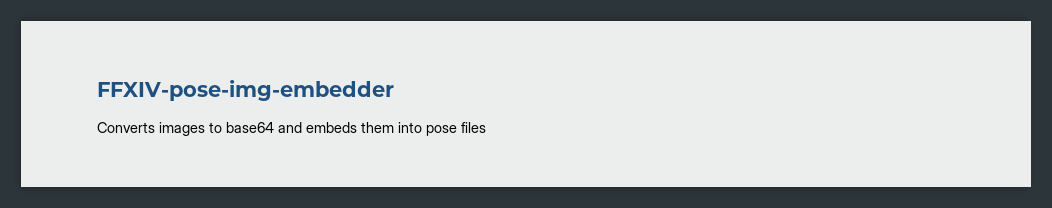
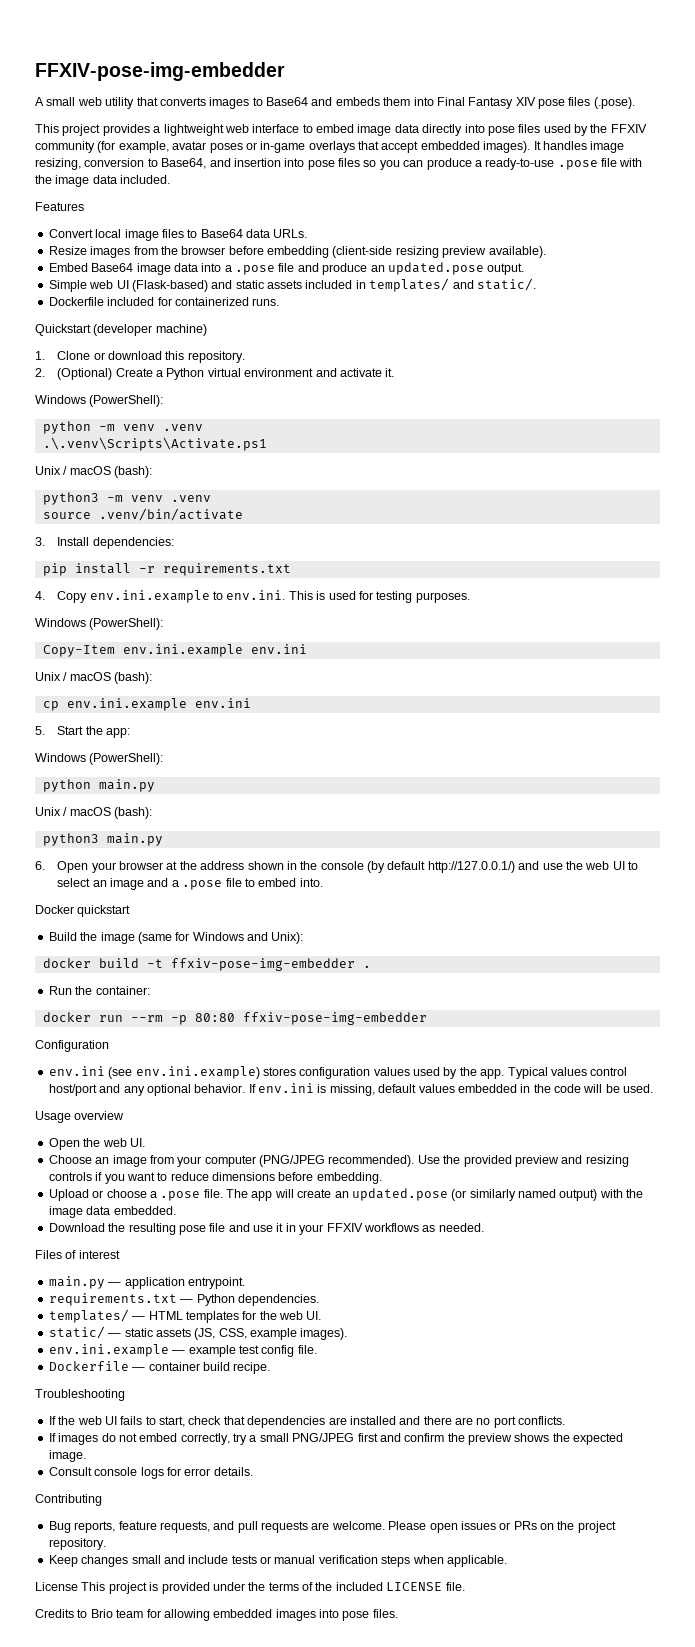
- Converts images to base64 and embeds them into pose files
+ A small web utility that converts images to Base64 and embeds them into Final Fantasy XIV pose files (.pose).
+ This project provides a lightweight web interface to embed image data directly into pose files used by the FFXIV community (for example, avatar poses or in-game overlays that accept embedded images). It handles image resizing, conversion to Base64, and insertion into pose files so you can produce a ready-to-use .pose file with the image data included.
+ Features
+ Convert local image files to Base64 data URLs.
+ Resize images from the browser before embedding (client-side resizing preview available).
+ Embed Base64 image data into a .pose file and produce an updated.pose output.
+ Simple web UI (Flask-based) and static assets included in templates/ and static/.
+ Dockerfile included for containerized runs.
+ Quickstart (developer machine)
+ 1. Clone or download this repository.
+ 2. (Optional) Create a Python virtual environment and activate it.
+ Windows (PowerShell):
+ python -m venv .venv
+ .\.venv\Scripts\Activate.ps1
+ Unix / macOS (bash):
+ python3 -m venv .venv
+ source .venv/bin/activate
+ 3. Install dependencies:
+ pip install -r requirements.txt
+ 4. Copy env.ini.example to env.ini. This is used for testing purposes.
+ Windows (PowerShell):
+ Copy-Item env.ini.example env.ini
+ Unix / macOS (bash):
+ cp env.ini.example env.ini
+ 5. Start the app:
+ Windows (PowerShell):
+ python main.py
+ Unix / macOS (bash):
+ python3 main.py
+ 6. Open your browser at the address shown in the console (by default http://127.0.0.1/) and use the web UI to select an image and a .pose file to embed into.
+ Docker quickstart
+ Build the image (same for Windows and Unix):
+ docker build -t ffxiv-pose-img-embedder .
+ Run the container:
+ docker run --rm -p 80:80 ffxiv-pose-img-embedder
+ Configuration
+ env.ini (see env.ini.example) stores configuration values used by the app. Typical values control host/port and any optional behavior. If env.ini is missing, default values embedded in the code will be used.
+ Usage overview
+ Open the web UI.
+ Choose an image from your computer (PNG/JPEG recommended). Use the provided preview and resizing controls if you want to reduce dimensions before embedding.
+ Upload or choose a .pose file. The app will create an updated.pose (or similarly named output) with the image data embedded.
+ Download the resulting pose file and use it in your FFXIV workflows as needed.
+ Files of interest
+ main.py — application entrypoint.
+ requirements.txt — Python dependencies.
+ templates/ — HTML templates for the web UI.
+ static/ — static assets (JS, CSS, example images).
+ env.ini.example — example test config file.
+ Dockerfile — container build recipe.
+ Troubleshooting
+ If the web UI fails to start, check that dependencies are installed and there are no port conflicts.
+ If images do not embed correctly, try a small PNG/JPEG first and confirm the preview shows the expected image.
+ Consult console logs for error details.
+ Contributing
+ Bug reports, feature requests, and pull requests are welcome. Please open issues or PRs on the project repository.
+ Keep changes small and include tests or manual verification steps when applicable.
+ License This project is provided under the terms of the included LICENSE file.
+ Credits to Brio team for allowing embedded images into pose files.

